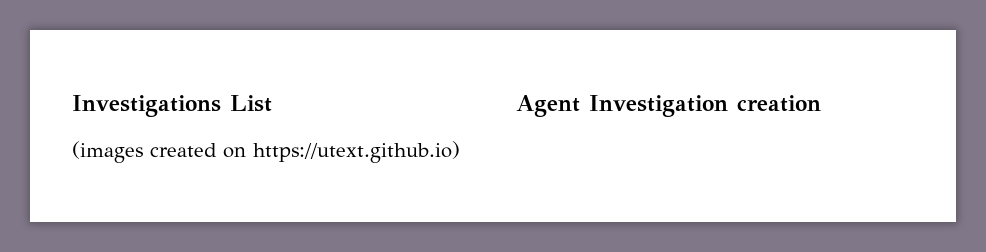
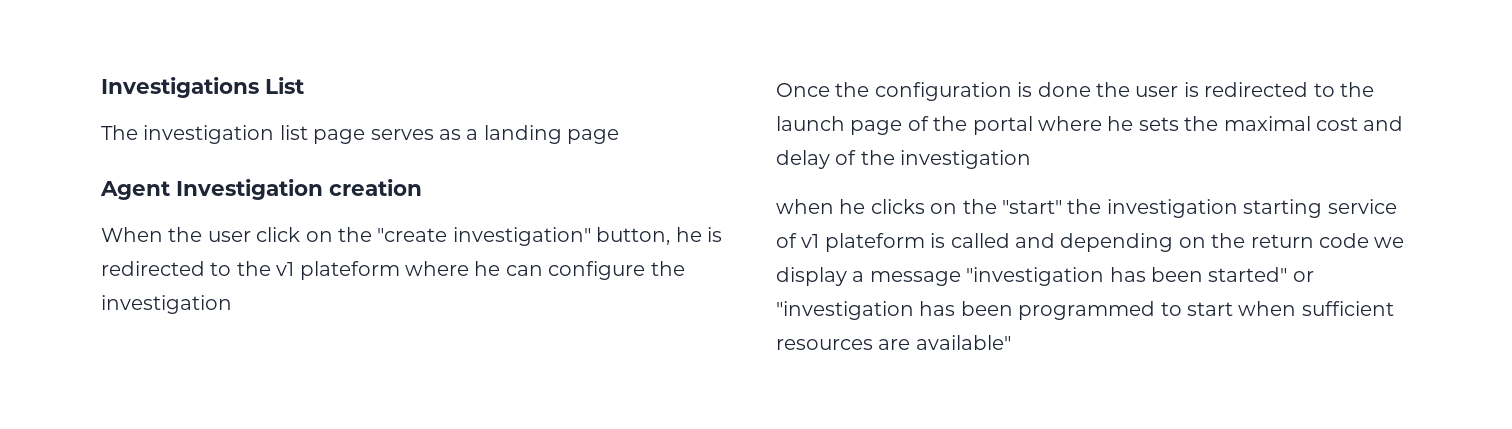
- (images created on https://utext.github.io)
+ The investigation list page serves as a landing page
  Agent Investigation creation
+ When the user click on the "create investigation" button, he is redirected to the v1 plateform where he can configure the investigation
+ Once the configuration is done the user is redirected to the launch page of the portal where he sets the maximal cost and delay of the investigation
+ when he clicks on the "start" the investigation starting service of v1 plateform is called and depending on the return code we display a message "investigation has been started" or "investigation has been programmed to start when sufficient resources are available"

